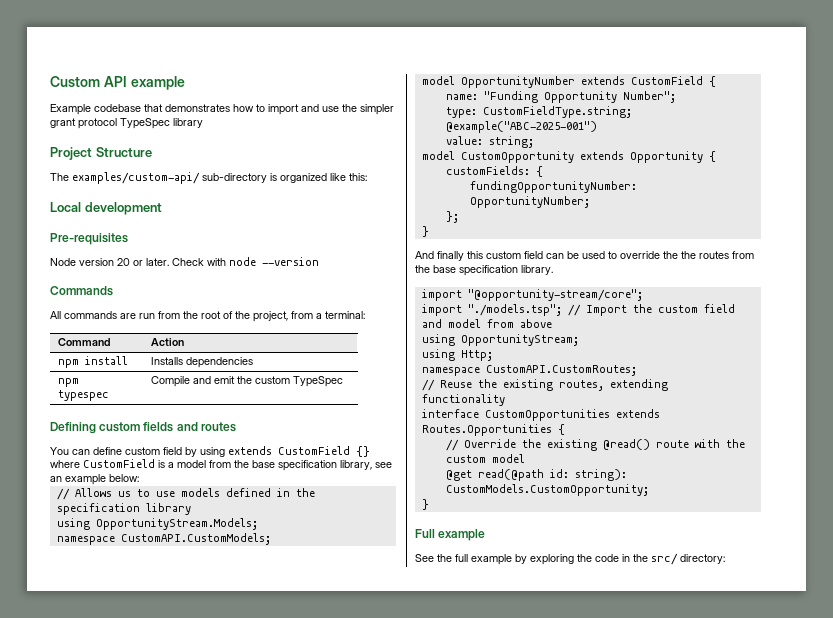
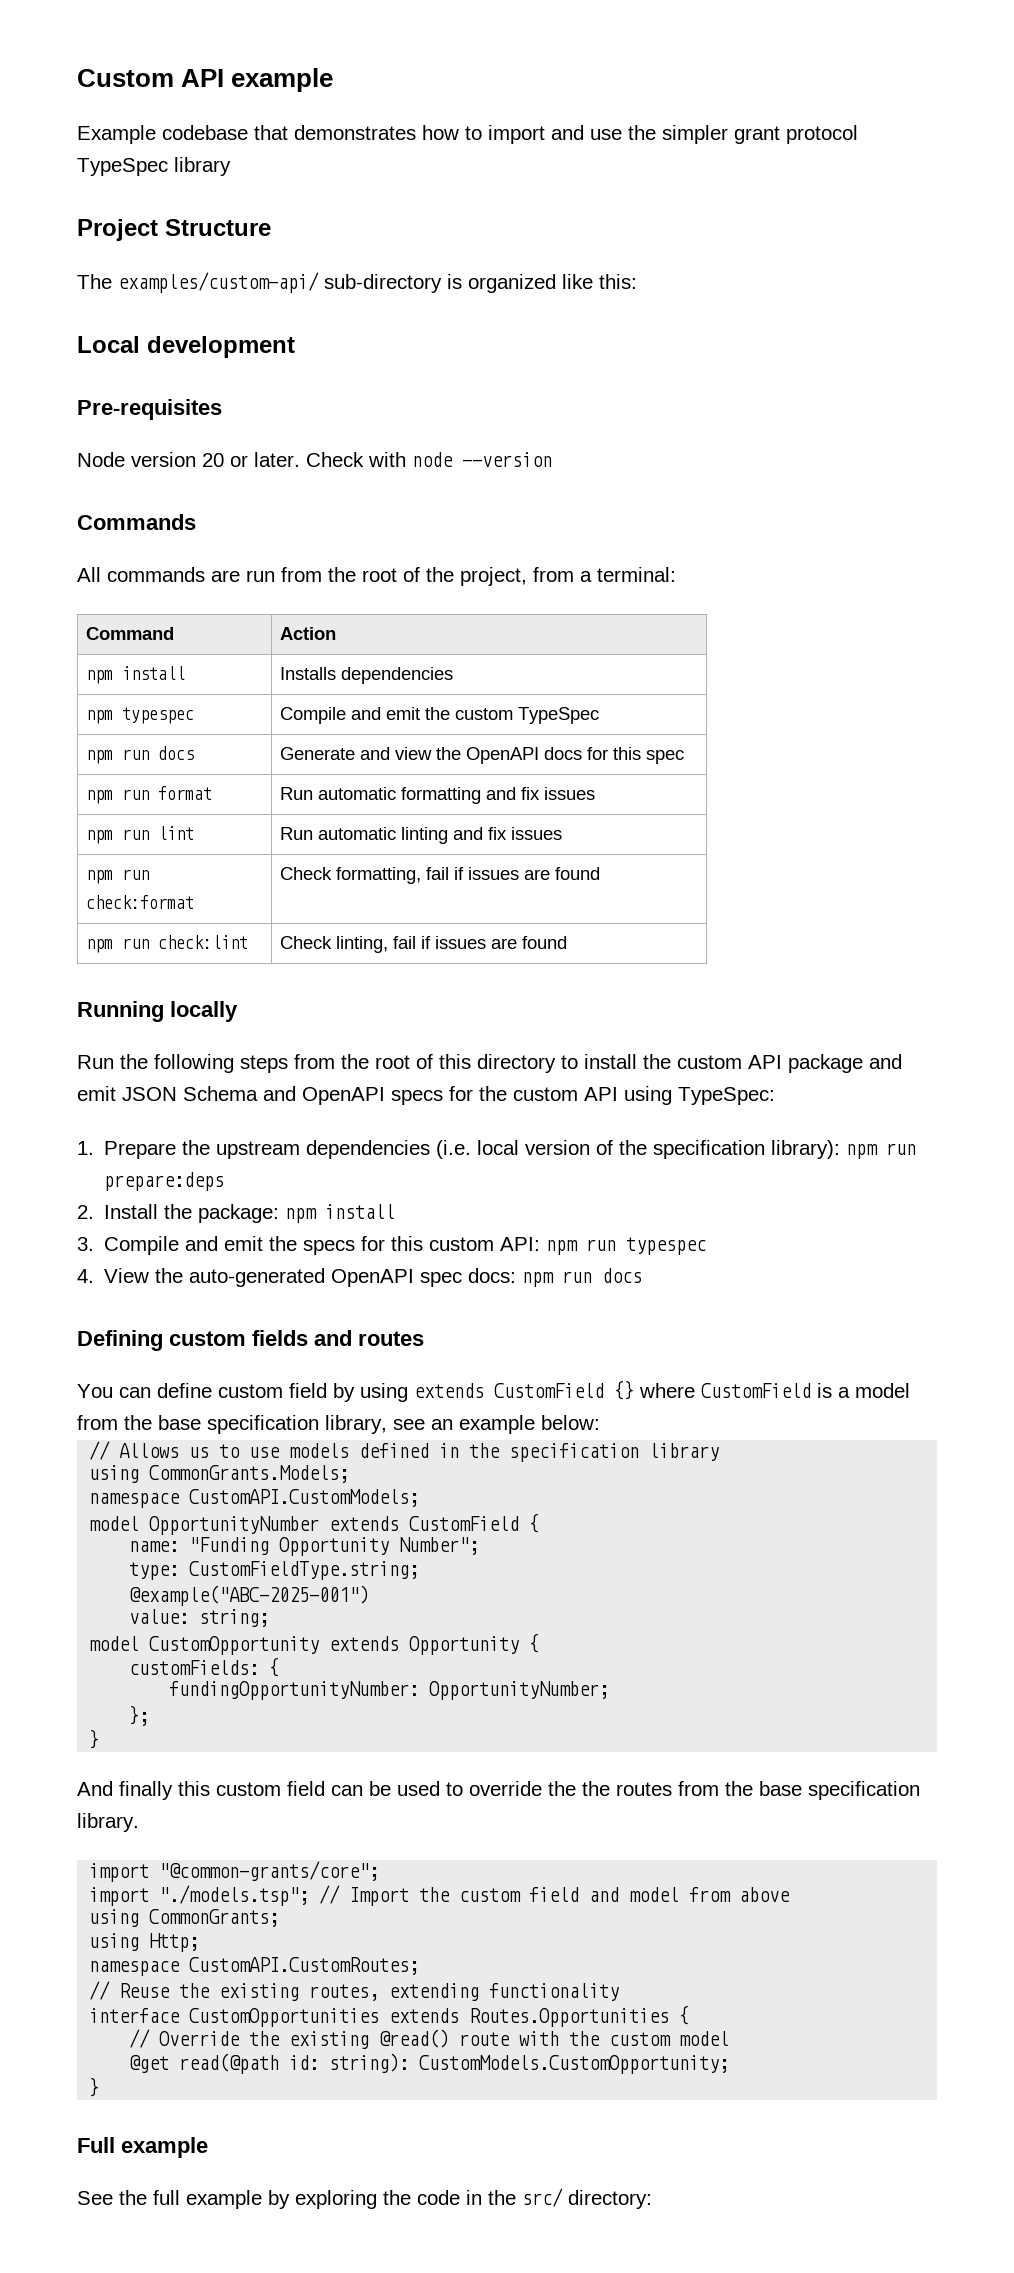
+ npm run docs | Generate and view the OpenAPI docs for this spec
+ npm run format | Run automatic formatting and fix issues
+ npm run lint | Run automatic linting and fix issues
+ npm run check:format | Check formatting, fail if issues are found
+ npm run check:lint | Check linting, fail if issues are found
+ Running locally
+ Run the following steps from the root of this directory to install the custom API package and emit JSON Schema and OpenAPI specs for the custom API using TypeSpec:
+ 1. Prepare the upstream dependencies (i.e. local version of the specification library): npm run prepare:deps
+ 2. Install the package: npm install
+ 3. Compile and emit the specs for this custom API: npm run typespec
+ 4. View the auto-generated OpenAPI spec docs: npm run docs
- using OpportunityStream.Models;
+ using CommonGrants.Models;
- import "@opportunity-stream/core";
+ import "@common-grants/core";
- using OpportunityStream;
+ using CommonGrants;

